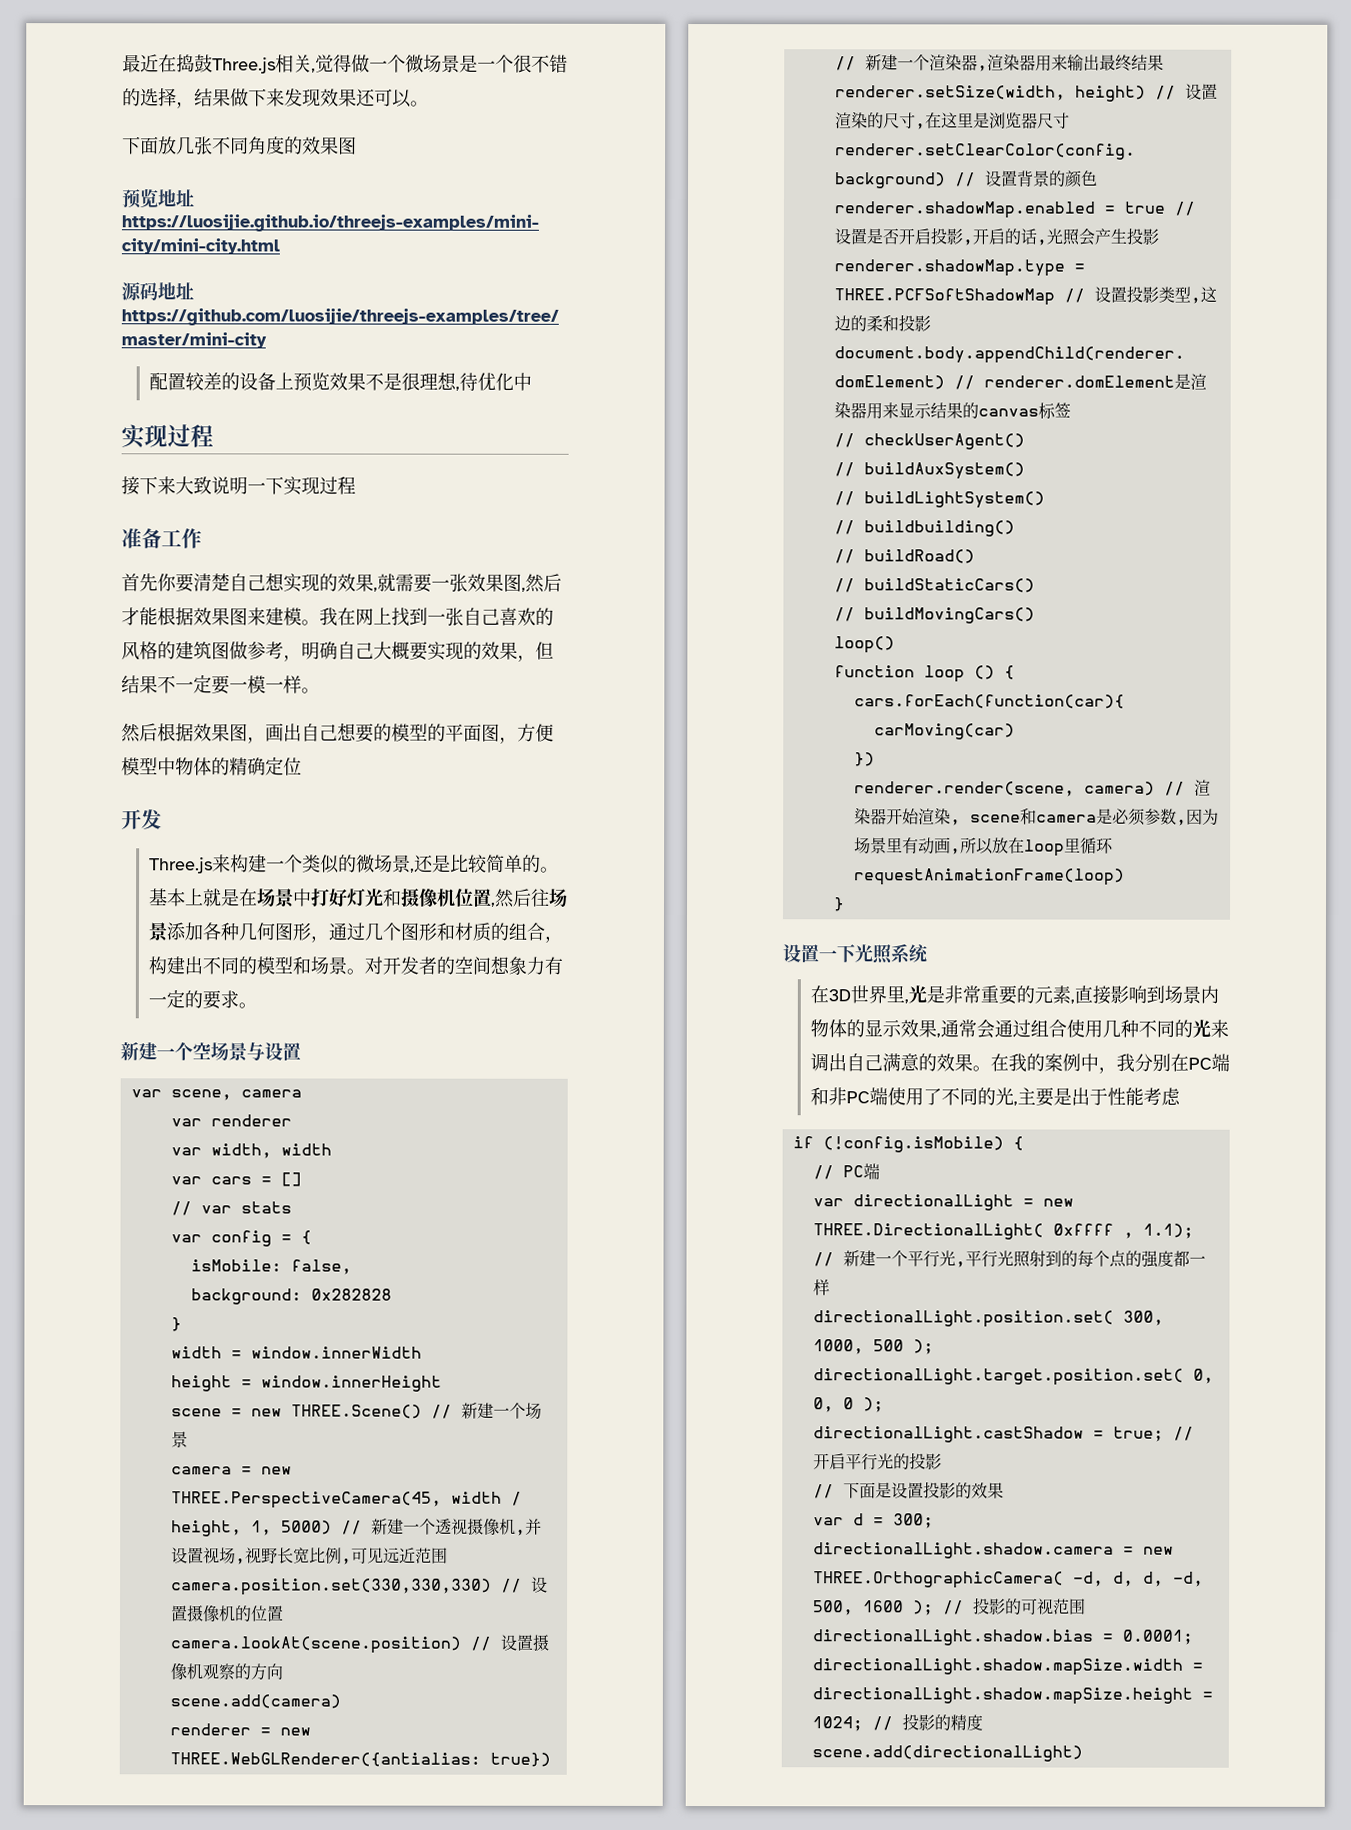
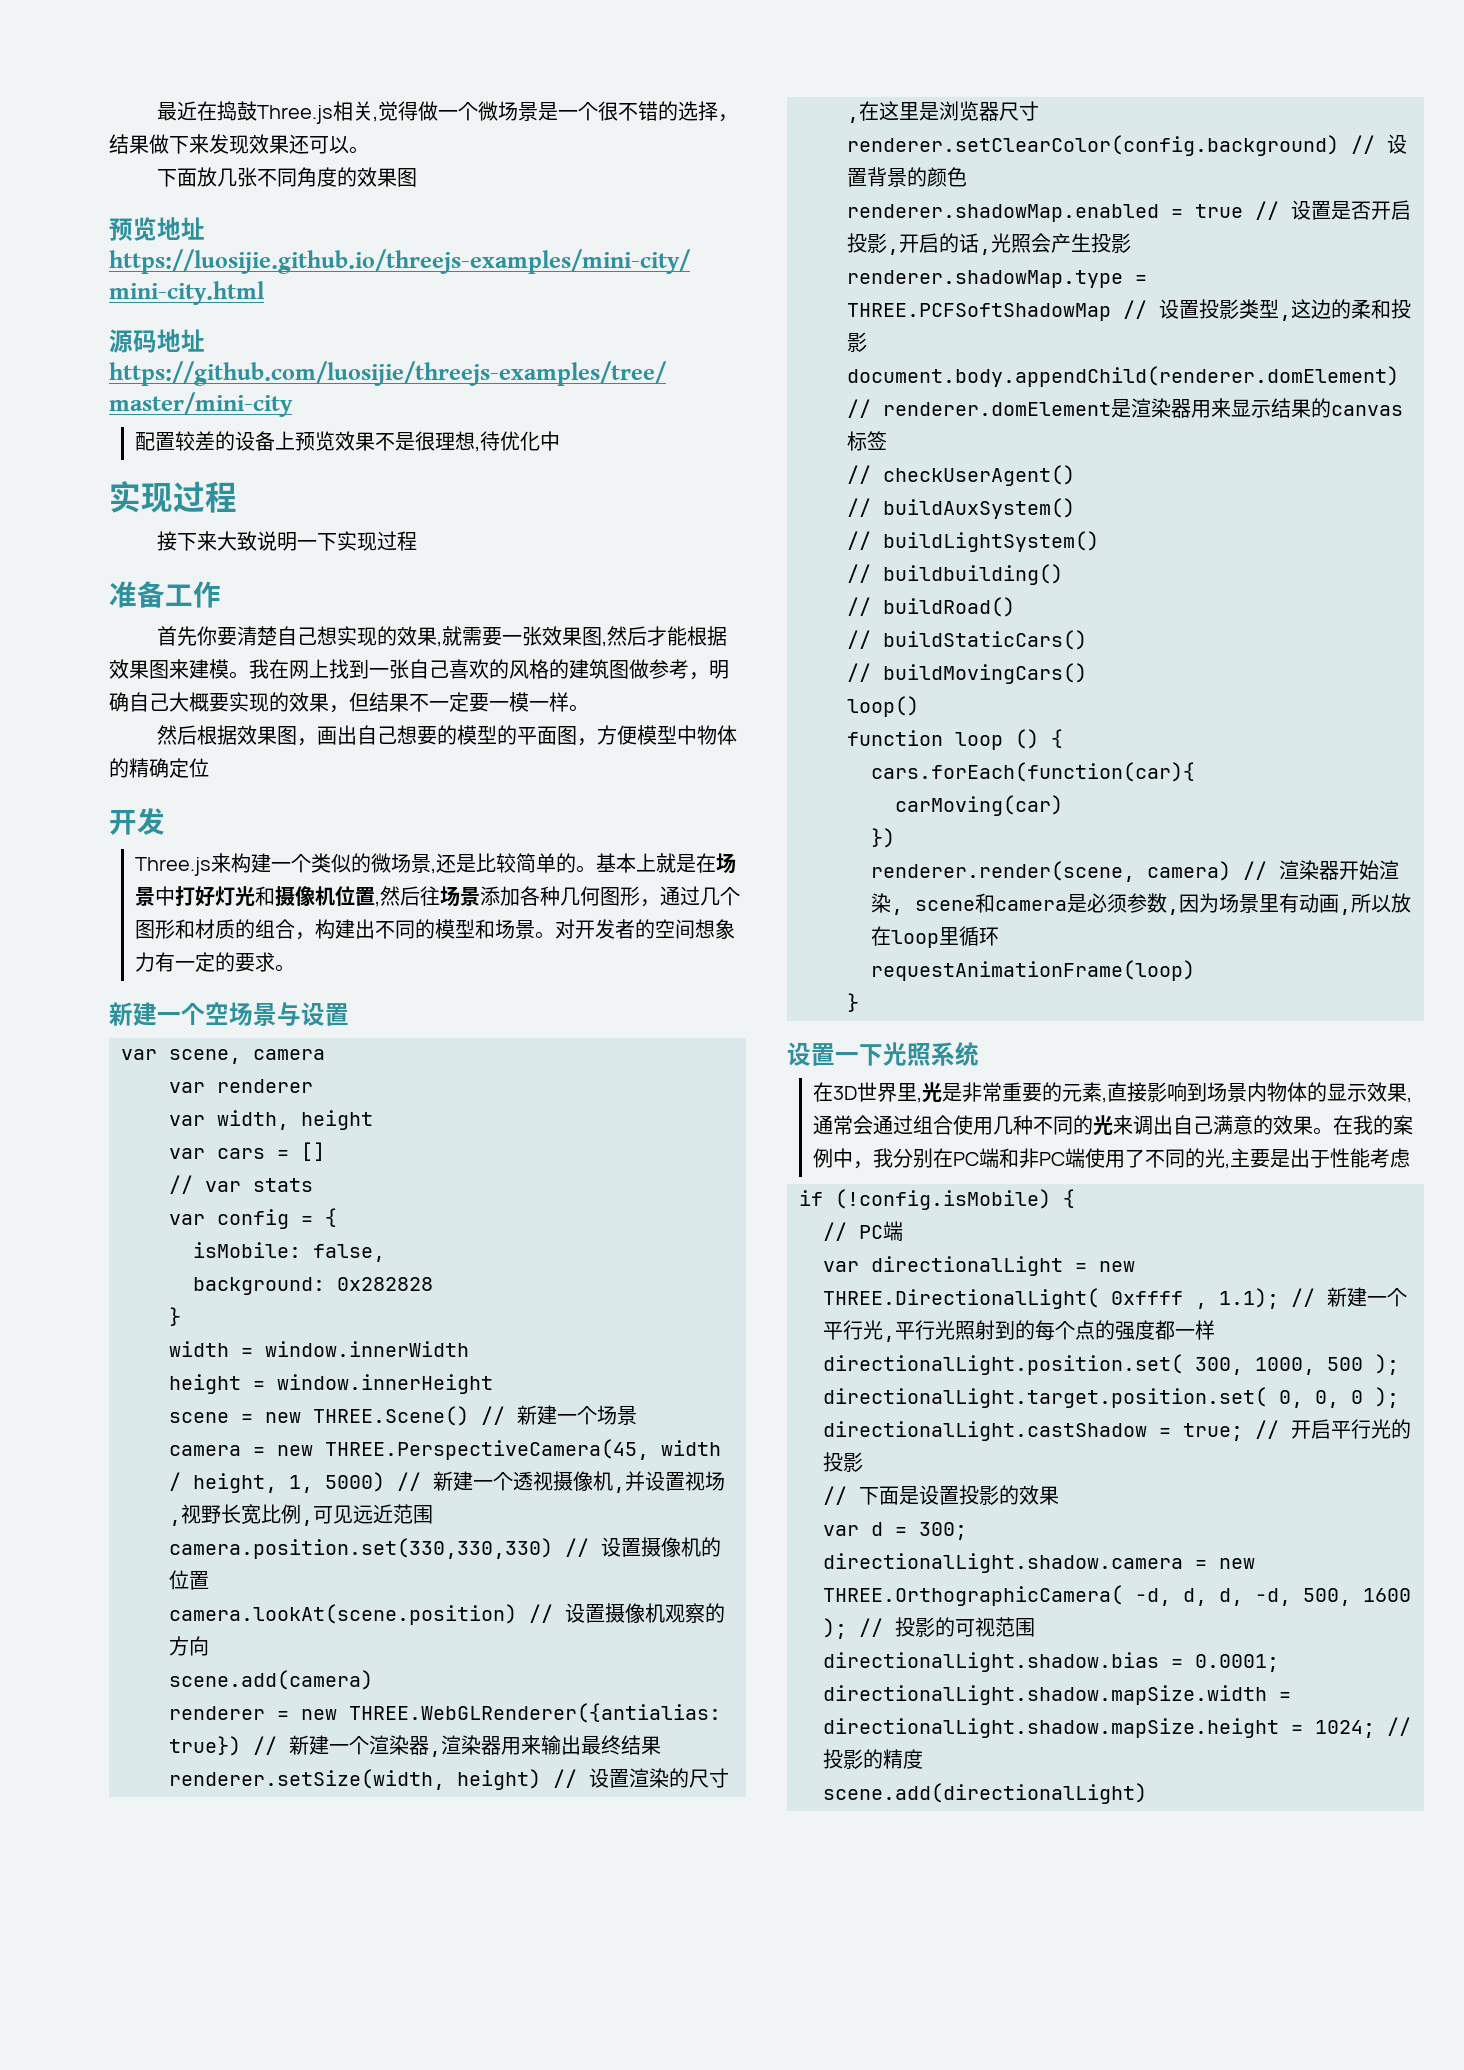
- var width, width
+ var width, height

